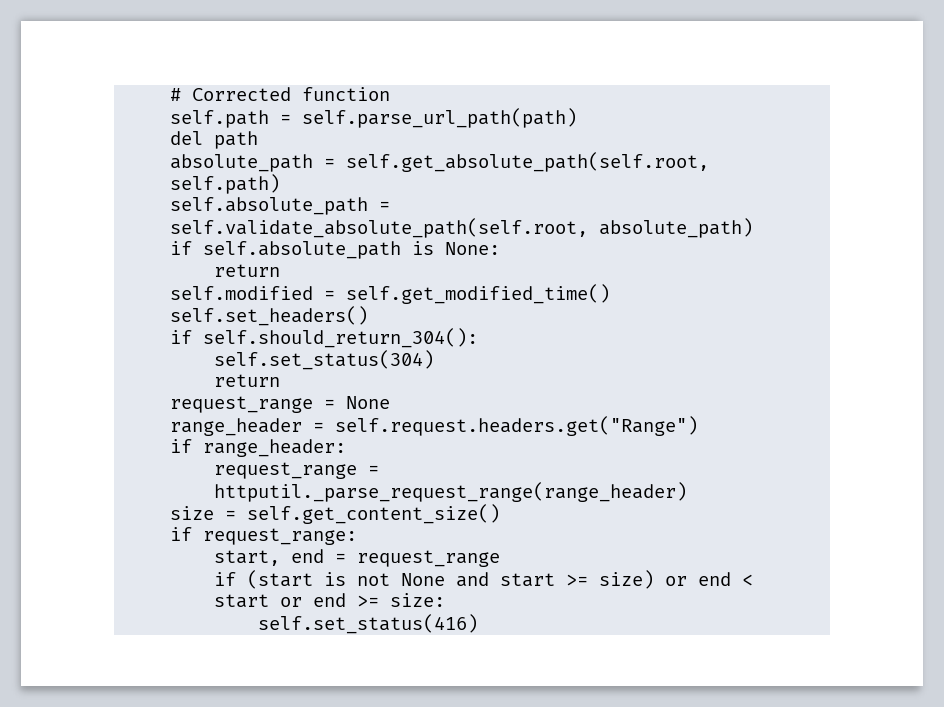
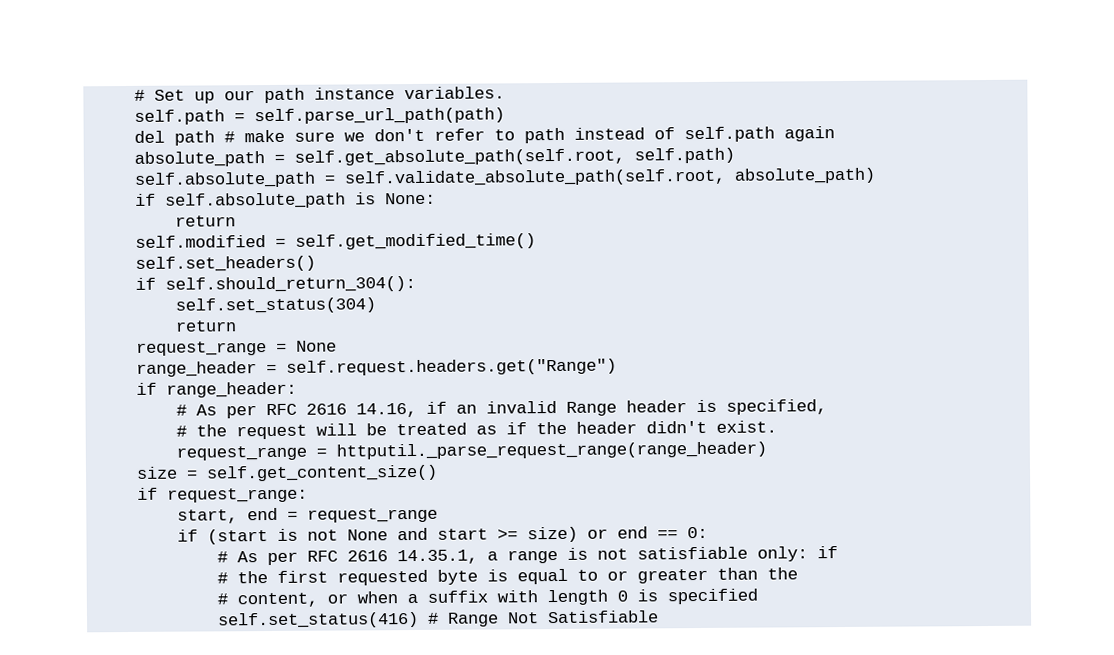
- # Corrected function
+ # Set up our path instance variables.
- del path
+ del path # make sure we don't refer to path instead of self.path again
+ # As per RFC 2616 14.16, if an invalid Range header is specified,
+ # the request will be treated as if the header didn't exist.
- if (start is not None and start >= size) or end < start or end >= size:
- self.set_status(416)
+ if (start is not None and start >= size) or end == 0:
+ # As per RFC 2616 14.35.1, a range is not satisfiable only: if
+ # the first requested byte is equal to or greater than the
+ # content, or when a suffix with length 0 is specified
+ self.set_status(416) # Range Not Satisfiable

